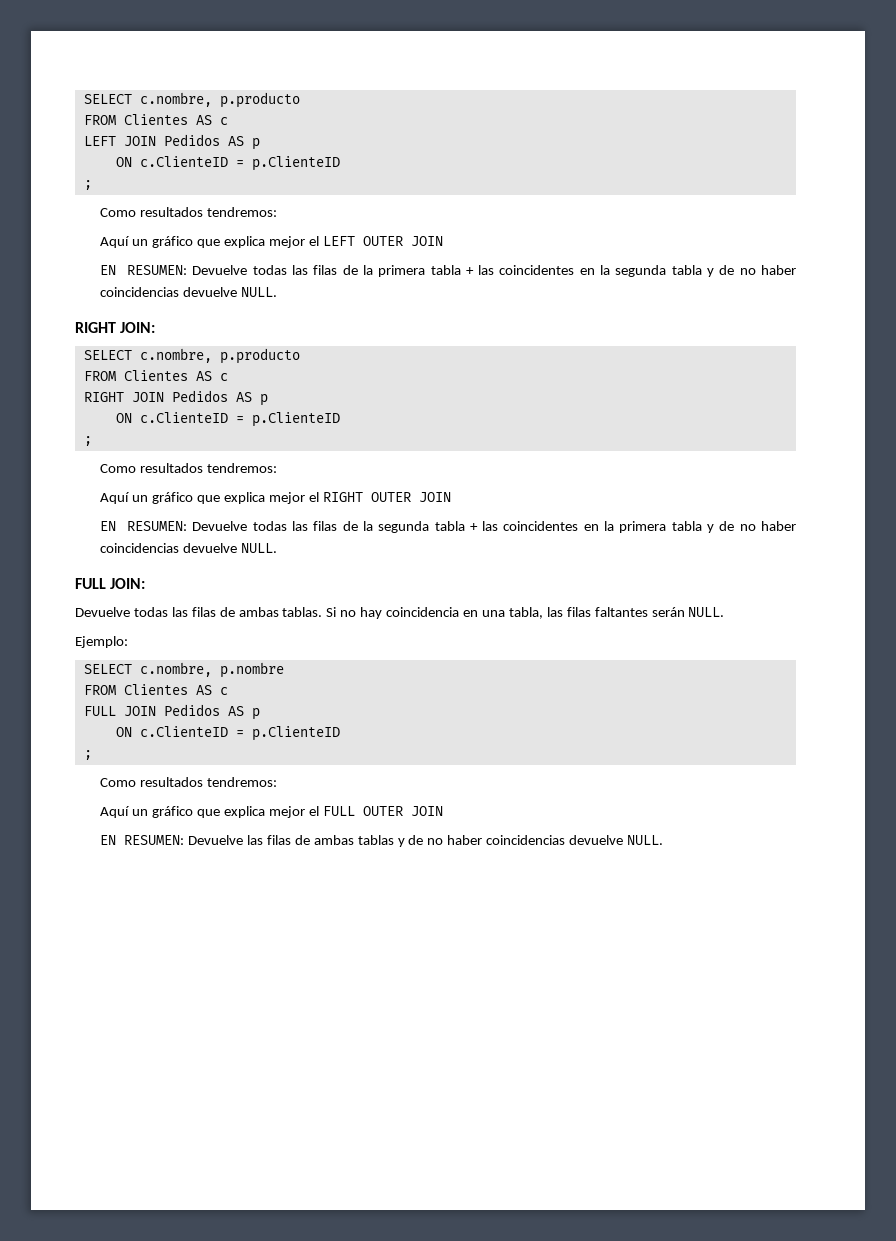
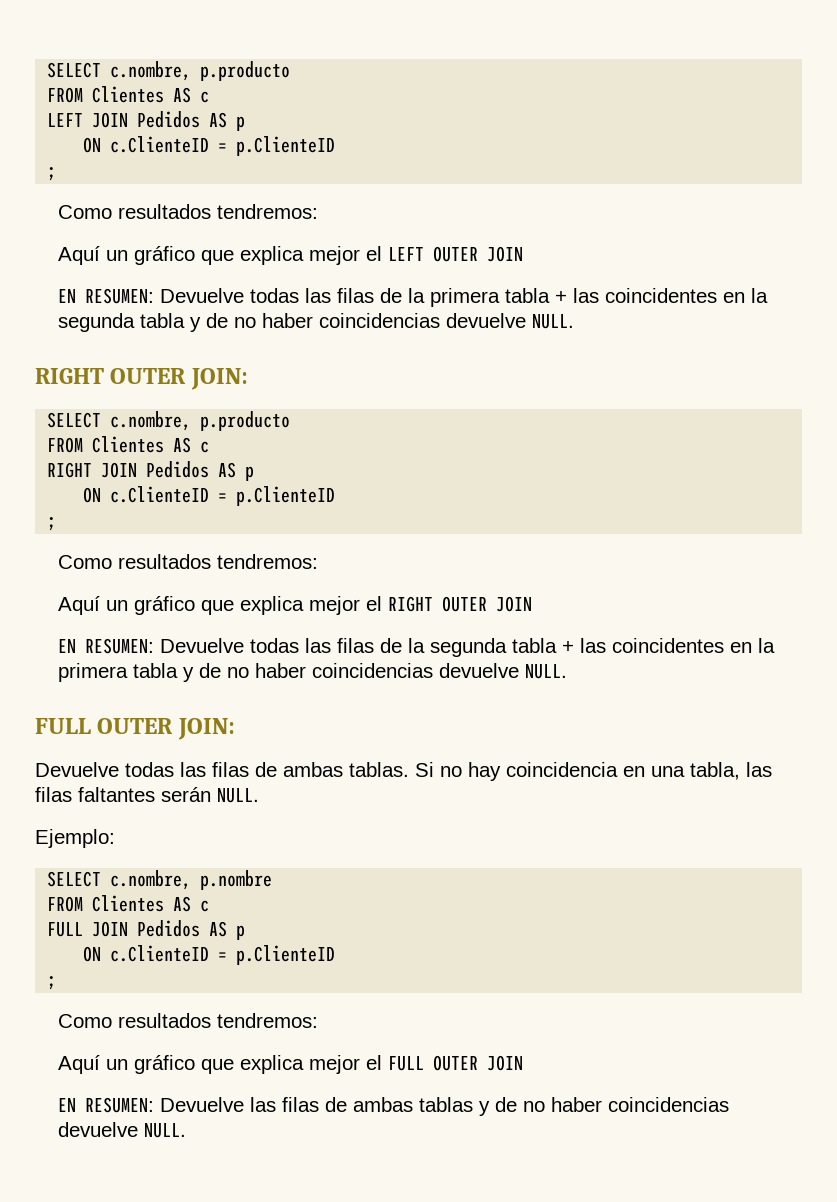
- RIGHT JOIN:
+ RIGHT OUTER JOIN:
- FULL JOIN:
+ FULL OUTER JOIN:

